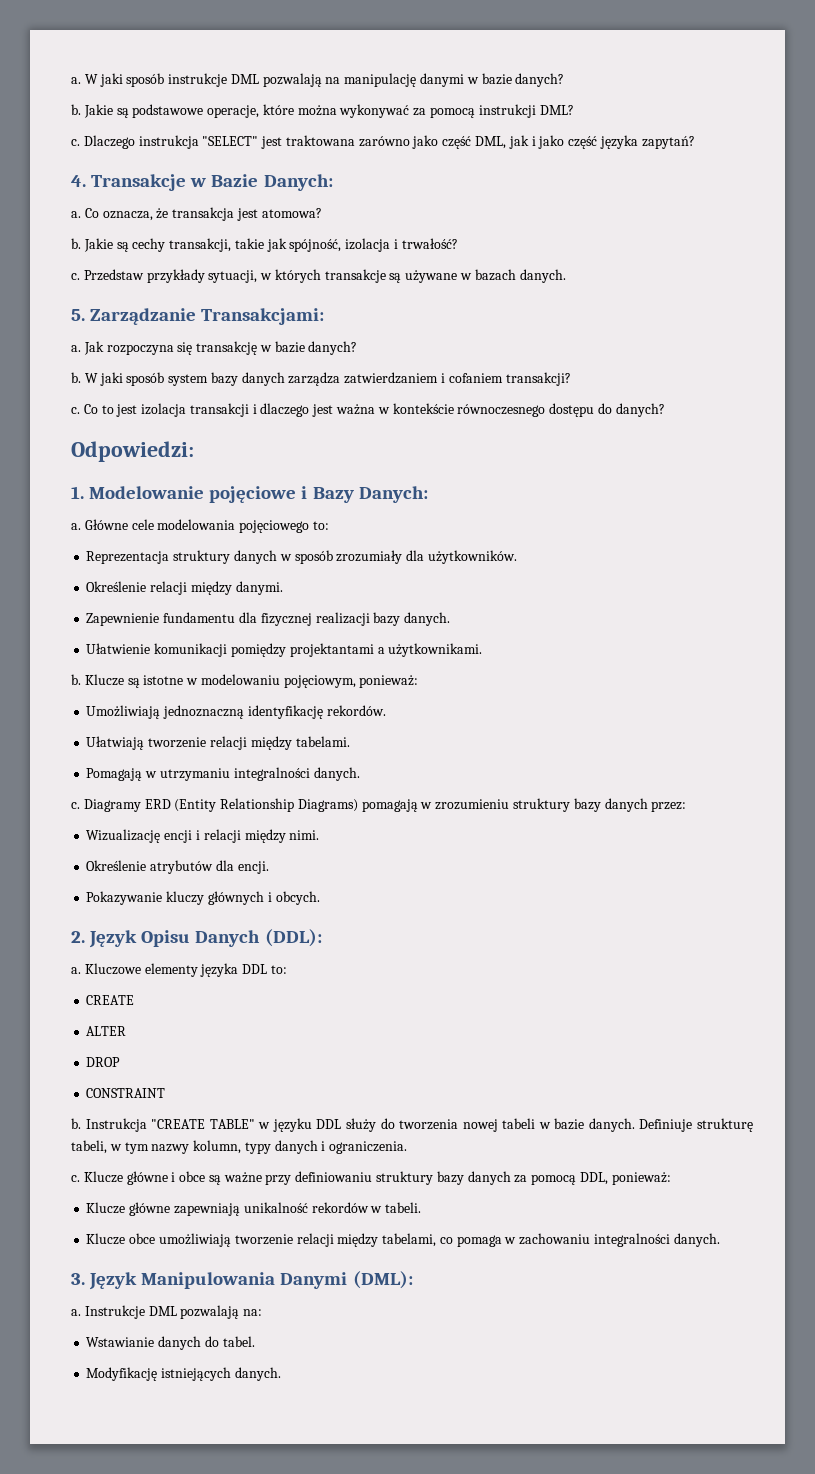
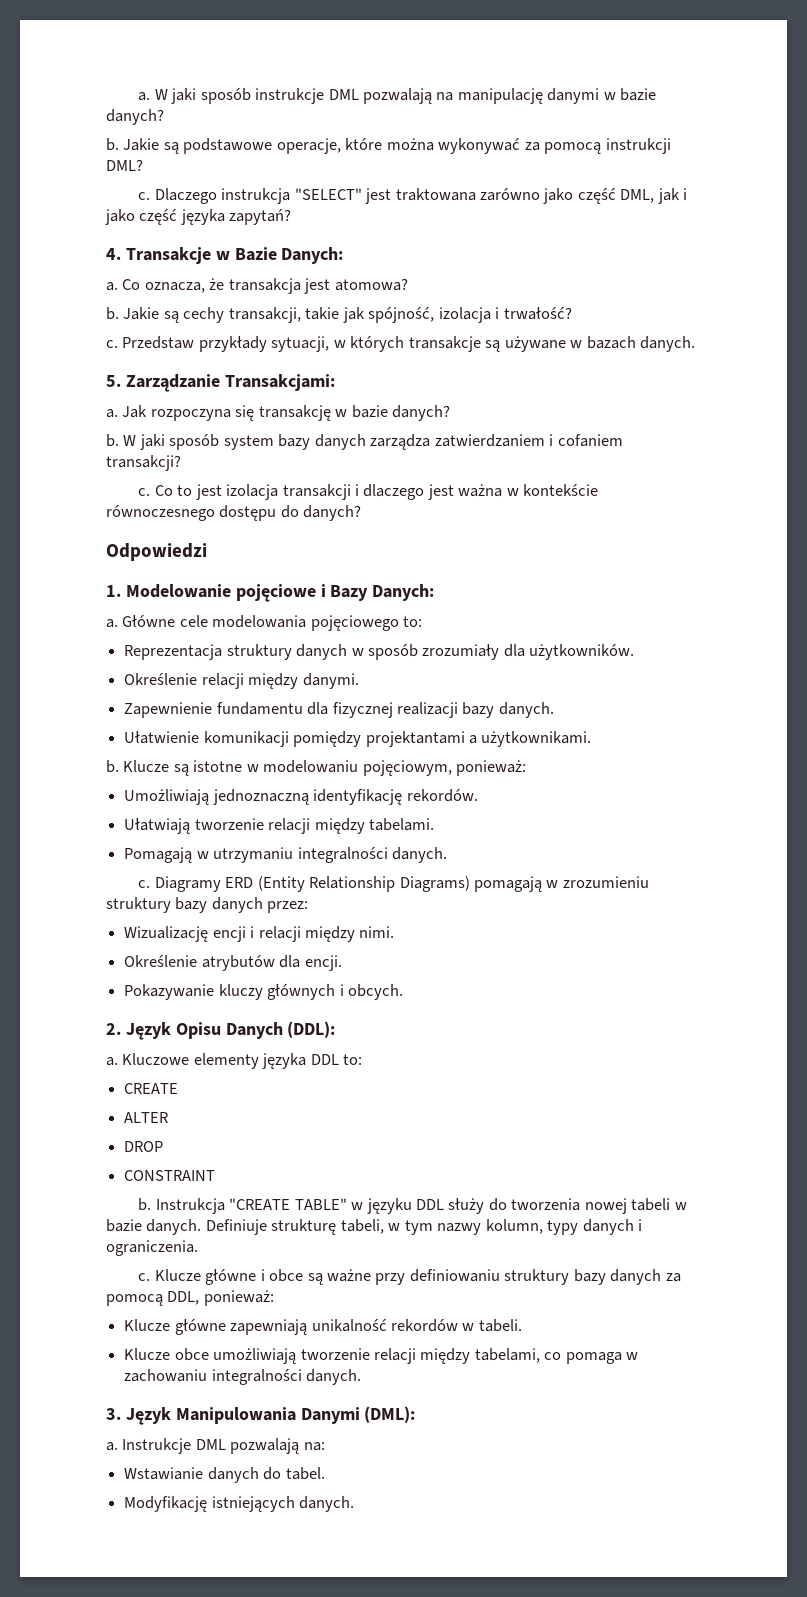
- Odpowiedzi:
+ Odpowiedzi

